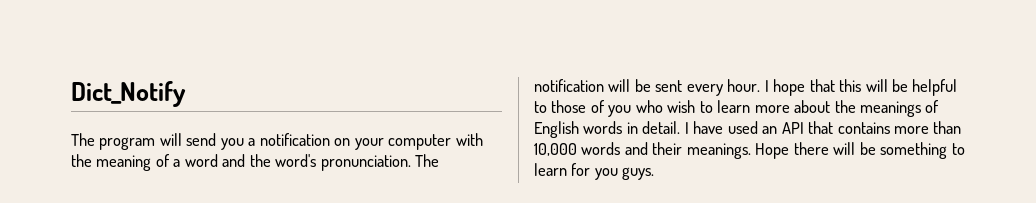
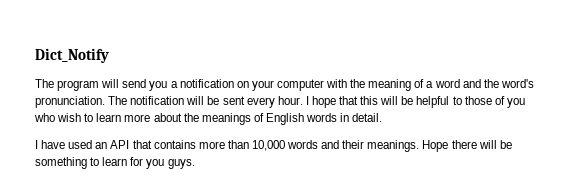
- I hope that this will be helpful to those of you who wish to learn more about the meanings of English words in detail. I have used an API that contains more than 10,000 words and their meanings.
+ I hope that this will be helpful to those of you who wish to learn more about the meanings of English words in detail.
+ I have used an API that contains more than 10,000 words and their meanings.

